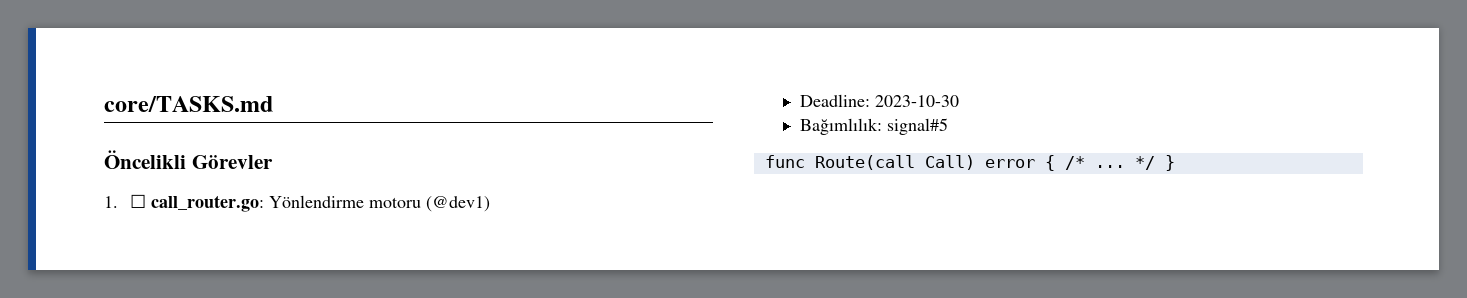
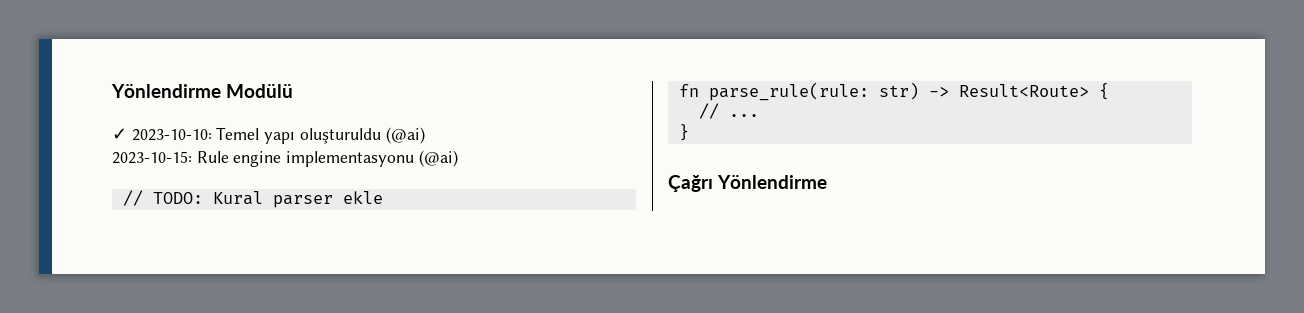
- core/TASKS.md
- Öncelikli Görevler
- 1. ☐ call_router.go: Yönlendirme motoru (@dev1)
- Deadline: 2023-10-30
- Bağımlılık: signal#5
- func Route(call Call) error { /* ... */ }
+ Yönlendirme Modülü
+ ✓ 2023-10-10: Temel yapı oluşturuldu (@ai)
+ 2023-10-15: Rule engine implementasyonu (@ai)
+ // TODO: Kural parser ekle
+ fn parse_rule(rule: str) -> Result<Route> {
+ // ...
+ }
+ Çağrı Yönlendirme

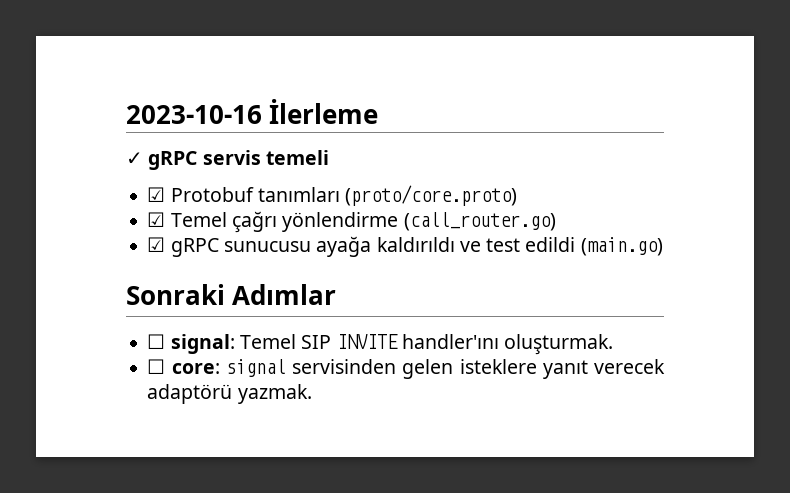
- Yönlendirme Modülü
+ 2023-10-16 İlerleme
- ✓ 2023-10-10: Temel yapı oluşturuldu (@ai)
- 2023-10-15: Rule engine implementasyonu (@ai)
- // TODO: Kural parser ekle
- fn parse_rule(rule: str) -> Result<Route> {
- // ...
- }
- Çağrı Yönlendirme
+ ✓ gRPC servis temeli
+ ☑ Protobuf tanımları (proto/core.proto)
+ ☑ Temel çağrı yönlendirme (call_router.go)
+ ☑ gRPC sunucusu ayağa kaldırıldı ve test edildi (main.go)
+ Sonraki Adımlar
+ ☐ signal: Temel SIP INVITE handler'ını oluşturmak.
+ ☐ core: signal servisinden gelen isteklere yanıt verecek adaptörü yazmak.

